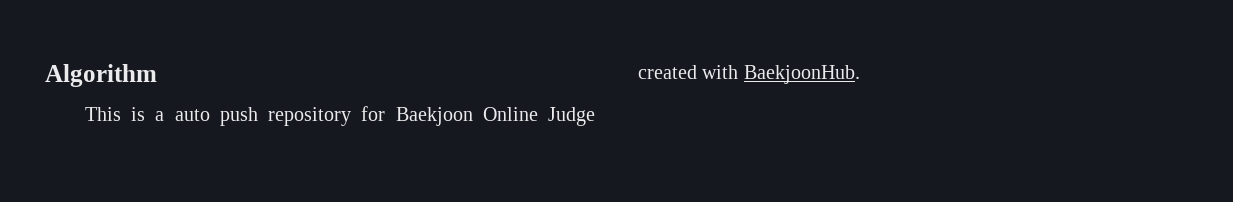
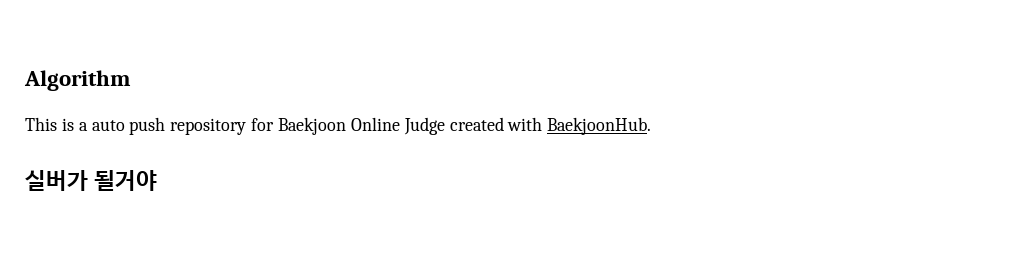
+ 실버가 될거야

